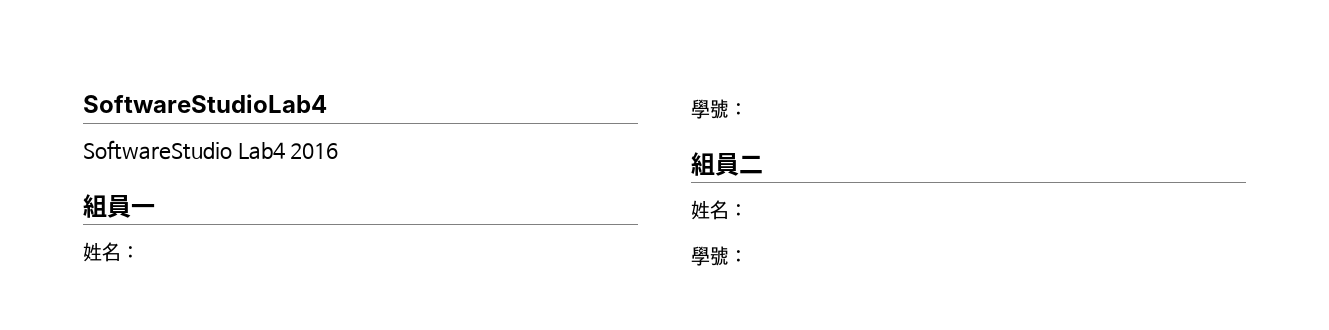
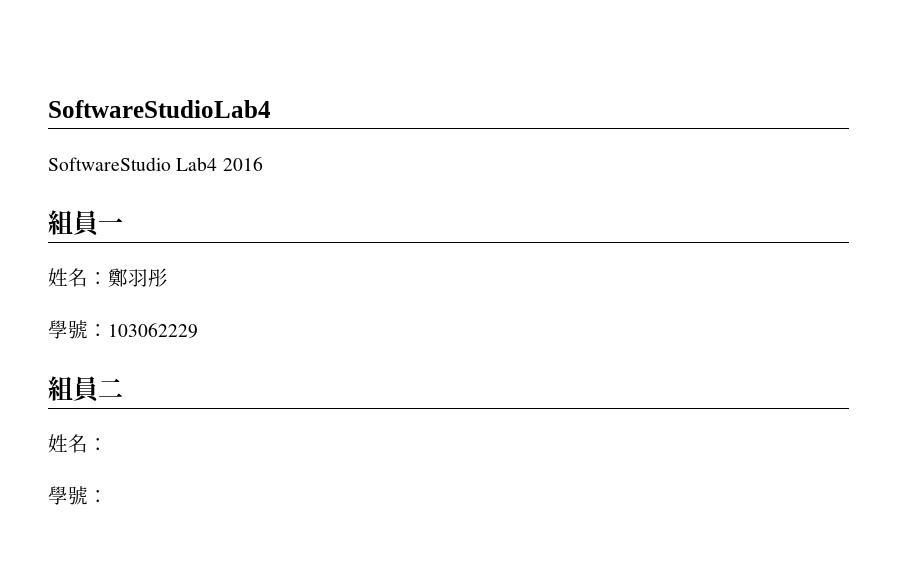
  組員一
- 姓名：
- 學號：
+ 姓名：鄭羽彤
+ 學號：103062229

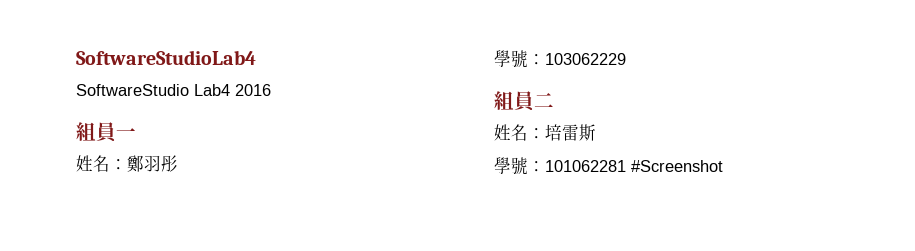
  組員二
- 姓名：
- 學號：
+ 姓名：培雷斯
+ 學號：101062281 #Screenshot

